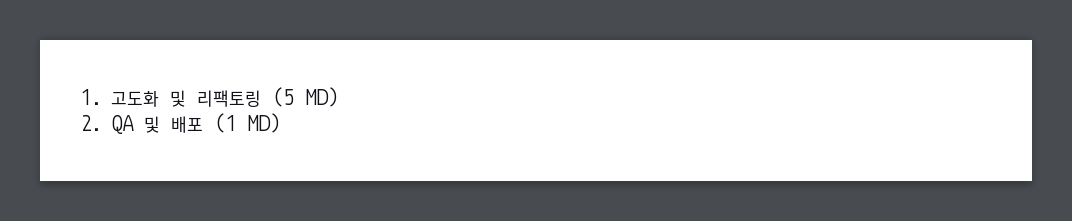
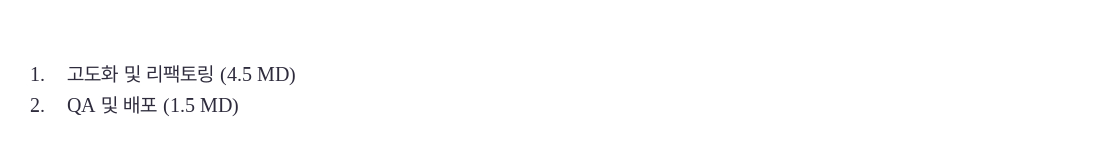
- 1. 고도화 및 리팩토링 (5 MD)
+ 1. 고도화 및 리팩토링 (4.5 MD)
- 2. QA 및 배포 (1 MD)
+ 2. QA 및 배포 (1.5 MD)

